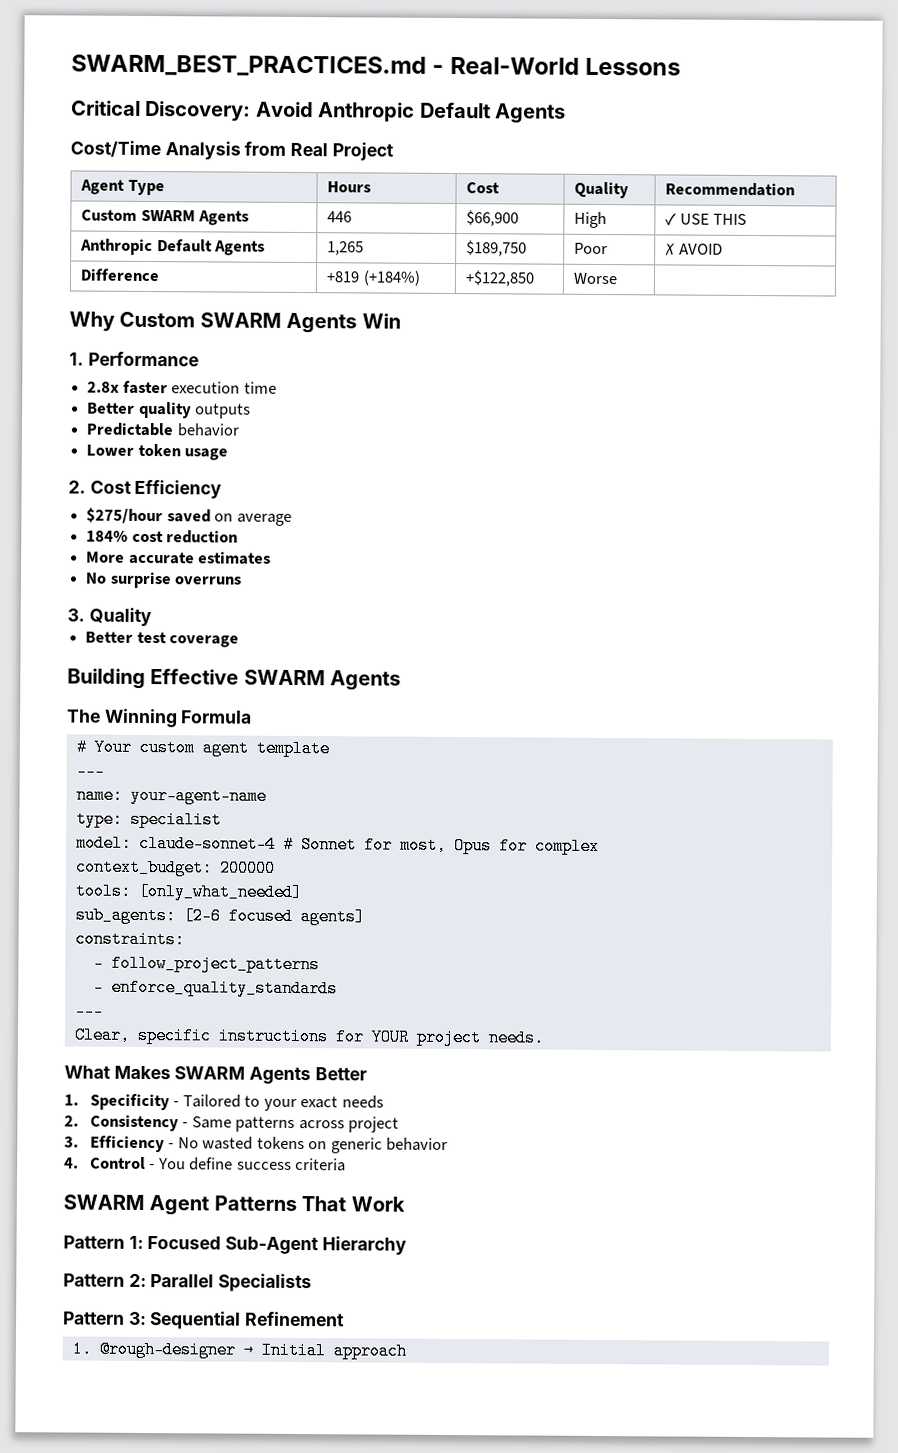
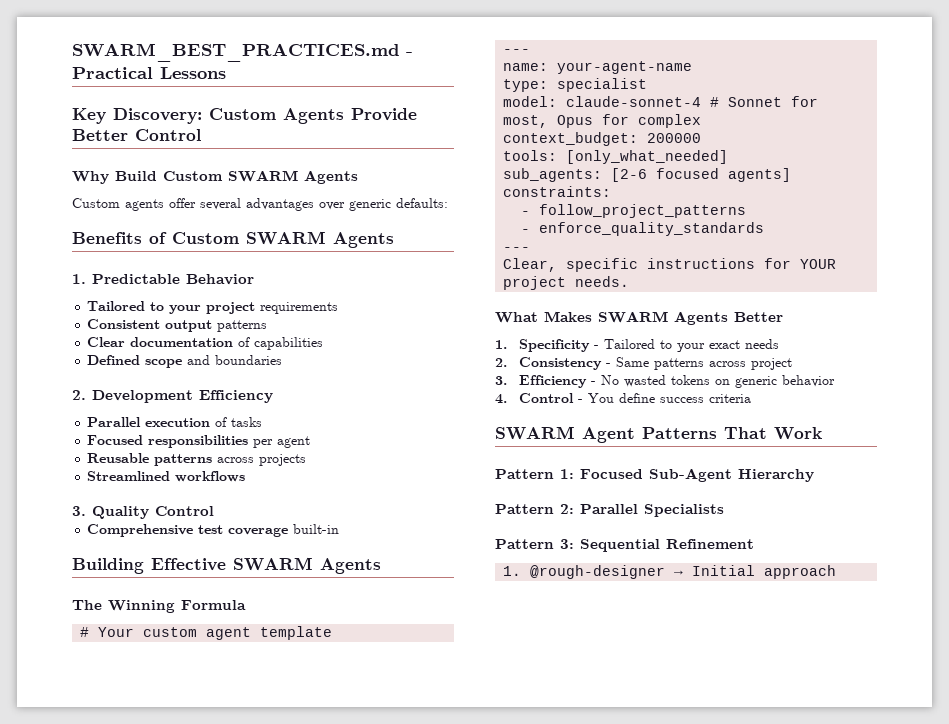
- SWARM_BEST_PRACTICES.md - Real-World Lessons
+ SWARM_BEST_PRACTICES.md - Practical Lessons
- Critical Discovery: Avoid Anthropic Default Agents
- Cost/Time Analysis from Real Project
- Agent Type | Hours | Cost | Quality | Recommendation
- Custom SWARM Agents | 446 | $66,900 | High | ✓ USE THIS
- Anthropic Default Agents | 1,265 | $189,750 | Poor | ✗ AVOID
- Difference | +819 (+184%) | +$122,850 | Worse |
- Why Custom SWARM Agents Win
- 1. Performance
- 2.8x faster execution time
- Better quality outputs
- Predictable behavior
- Lower token usage
- 2. Cost Efficiency
+ Key Discovery: Custom Agents Provide Better Control
+ Why Build Custom SWARM Agents
+ Custom agents offer several advantages over generic defaults:
+ Benefits of Custom SWARM Agents
+ 1. Predictable Behavior
+ Tailored to your project requirements
+ Consistent output patterns
+ Clear documentation of capabilities
+ Defined scope and boundaries
+ 2. Development Efficiency
- $275/hour saved on average
- 184% cost reduction
- More accurate estimates
- No surprise overruns
+ Parallel execution of tasks
+ Focused responsibilities per agent
+ Reusable patterns across projects
+ Streamlined workflows
- 3. Quality
- Better test coverage
+ 3. Quality Control
+ Comprehensive test coverage built-in

